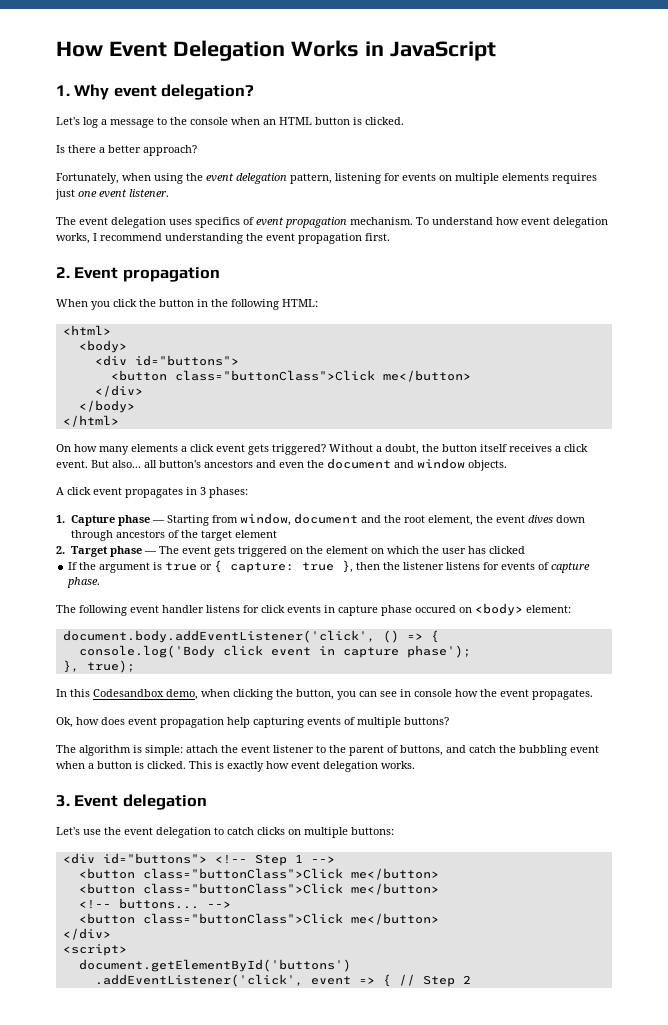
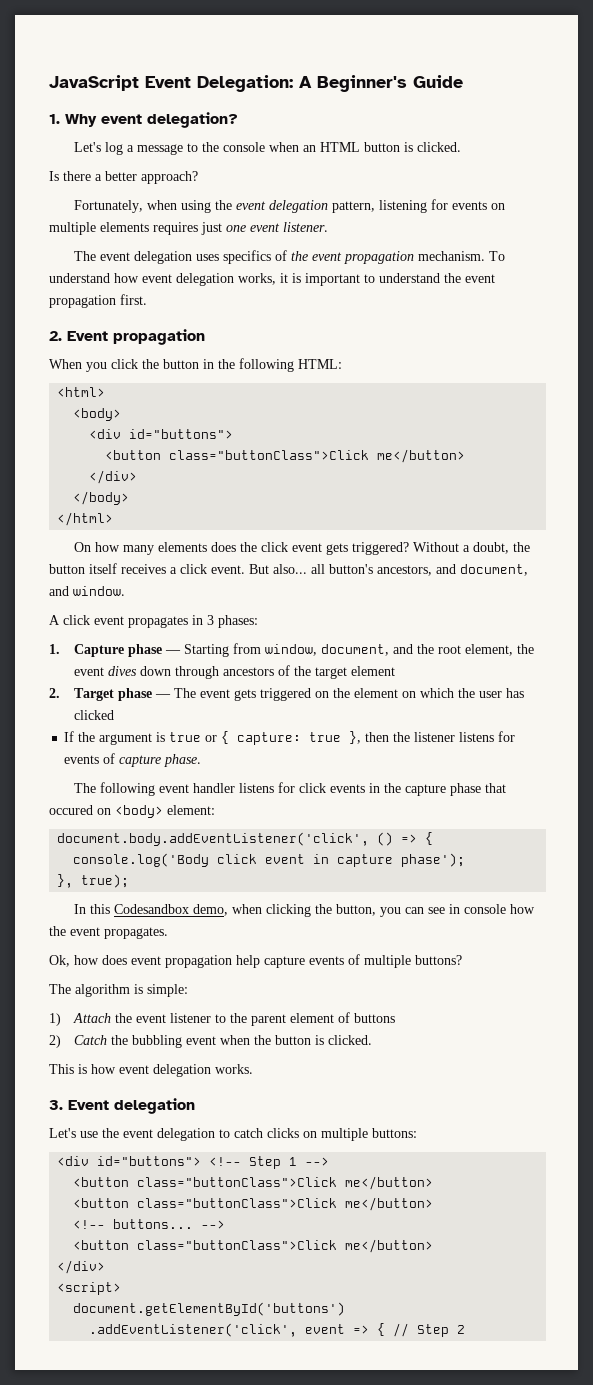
- How Event Delegation Works in JavaScript
+ JavaScript Event Delegation: A Beginner's Guide
- The event delegation uses specifics of event propagation mechanism.
+ The event delegation uses specifics of the event propagation mechanism.
- To understand how event delegation works, I recommend understanding the event propagation first.
+ To understand how event delegation works, it is important to understand the event propagation first.
- On how many elements a click event gets triggered?
+ On how many elements does the click event gets triggered?
- But also... all button's ancestors and even the document and window objects.
+ But also... all button's ancestors, and document, and window.
- 1. Capture phase — Starting from window, document and the root element, the event dives down through ancestors of the target element
+ 1. Capture phase — Starting from window, document, and the root element, the event dives down through ancestors of the target element
- The following event handler listens for click events in capture phase occured on <body> element:
+ The following event handler listens for click events in the capture phase that occured on <body> element:
- Ok, how does event propagation help capturing events of multiple buttons?
+ Ok, how does event propagation help capture events of multiple buttons?
- The algorithm is simple: attach the event listener to the parent of buttons, and catch the bubbling event when a button is clicked. This is exactly how event delegation works.
+ The algorithm is simple:
+ 1) Attach the event listener to the parent element of buttons
+ 2) Catch the bubbling event when the button is clicked.
+ This is how event delegation works.

